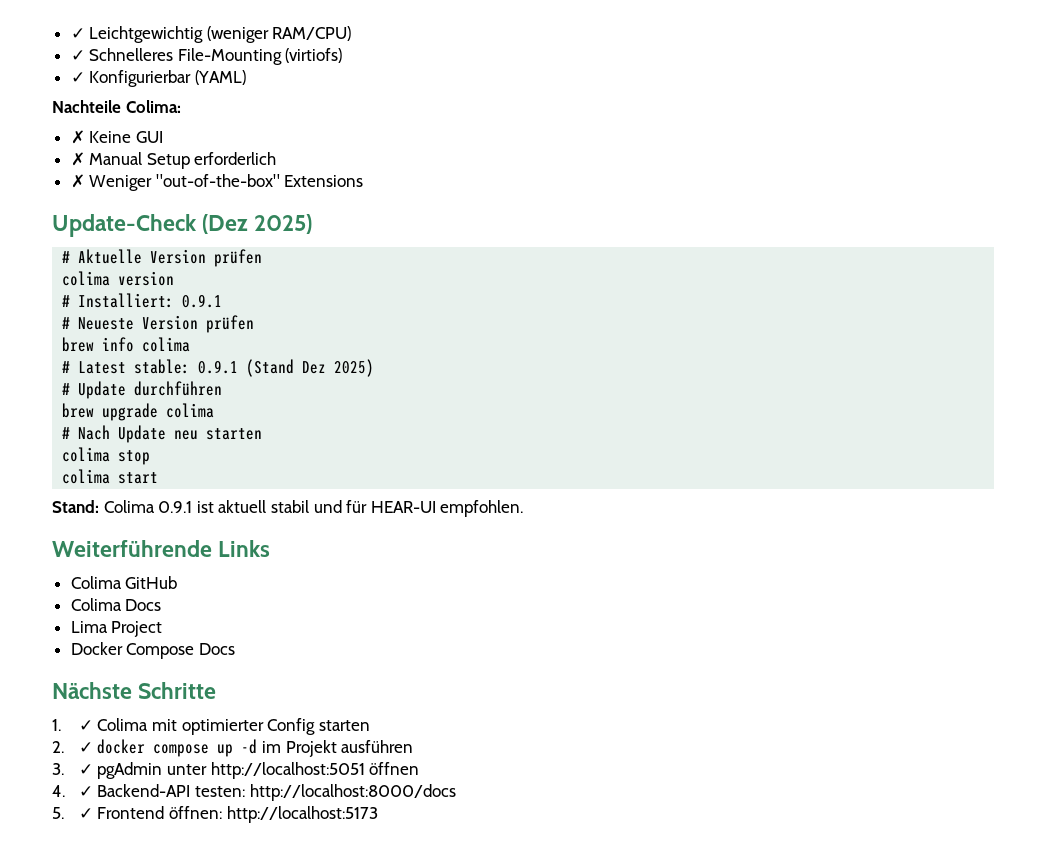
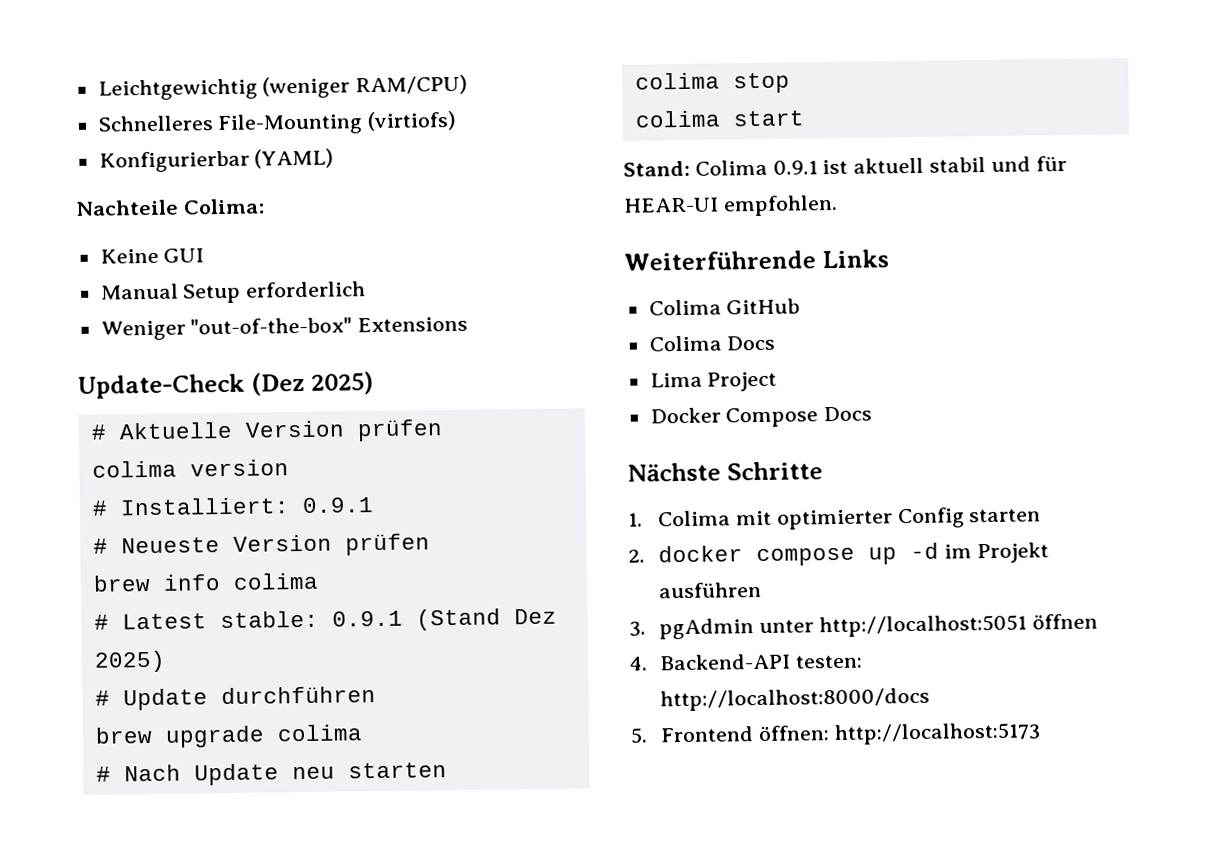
- ✓ Leichtgewichtig (weniger RAM/CPU)
+ Leichtgewichtig (weniger RAM/CPU)
- ✓ Schnelleres File-Mounting (virtiofs)
+ Schnelleres File-Mounting (virtiofs)
- ✓ Konfigurierbar (YAML)
+ Konfigurierbar (YAML)
- ✗ Keine GUI
+ Keine GUI
- ✗ Manual Setup erforderlich
+ Manual Setup erforderlich
- ✗ Weniger "out-of-the-box" Extensions
+ Weniger "out-of-the-box" Extensions
- 1. ✓ Colima mit optimierter Config starten
+ 1. Colima mit optimierter Config starten
- 2. ✓ docker compose up -d im Projekt ausführen
+ 2. docker compose up -d im Projekt ausführen
- 3. ✓ pgAdmin unter http://localhost:5051 öffnen
+ 3. pgAdmin unter http://localhost:5051 öffnen
- 4. ✓ Backend-API testen: http://localhost:8000/docs
+ 4. Backend-API testen: http://localhost:8000/docs
- 5. ✓ Frontend öffnen: http://localhost:5173
+ 5. Frontend öffnen: http://localhost:5173

